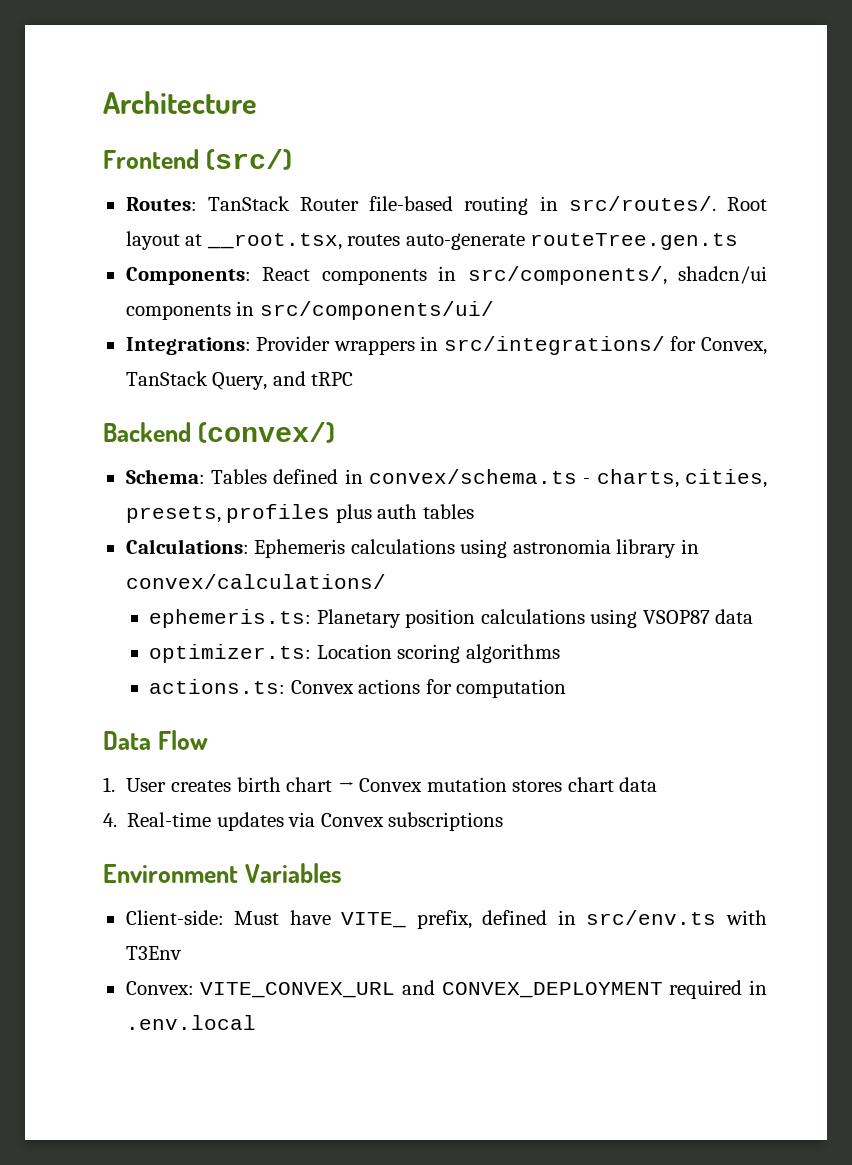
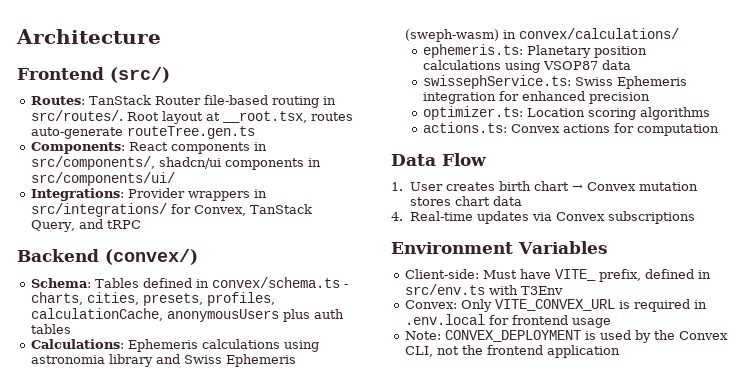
- Schema: Tables defined in convex/schema.ts - charts, cities, presets, profiles plus auth tables
+ Schema: Tables defined in convex/schema.ts - charts, cities, presets, profiles, calculationCache, anonymousUsers plus auth tables
- Calculations: Ephemeris calculations using astronomia library in convex/calculations/
+ Calculations: Ephemeris calculations using astronomia library and Swiss Ephemeris (sweph-wasm) in convex/calculations/
+ swissephService.ts: Swiss Ephemeris integration for enhanced precision
- Convex: VITE_CONVEX_URL and CONVEX_DEPLOYMENT required in .env.local
+ Convex: Only VITE_CONVEX_URL is required in .env.local for frontend usage
+ Note: CONVEX_DEPLOYMENT is used by the Convex CLI, not the frontend application

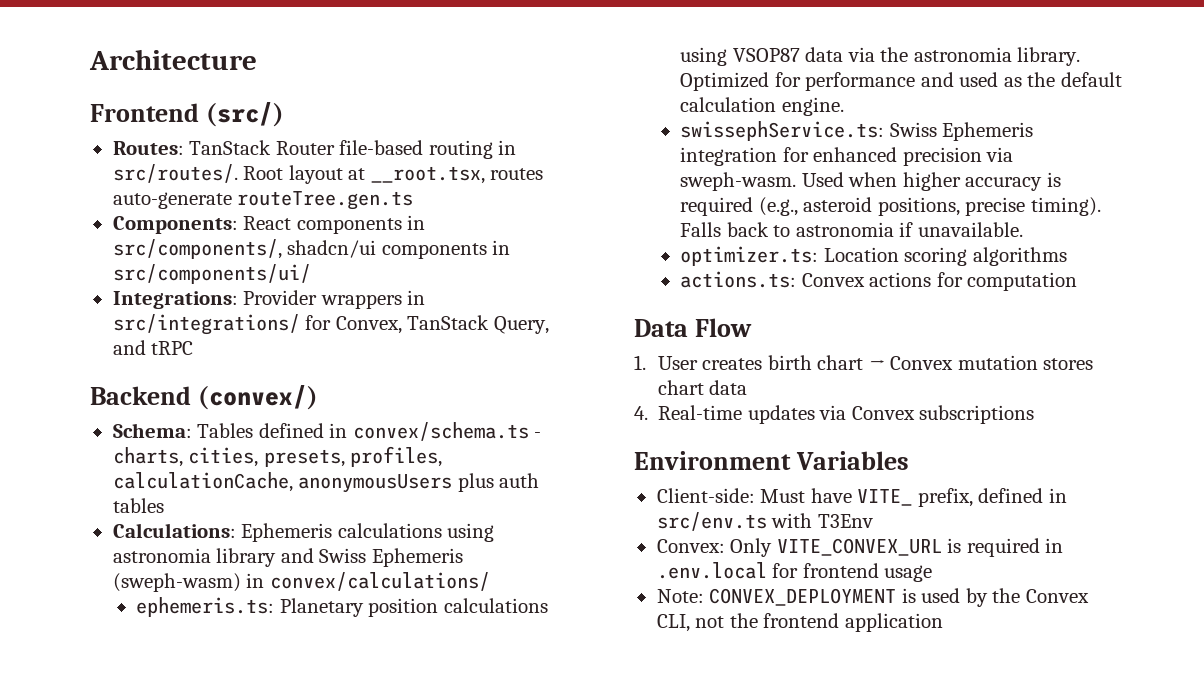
- ephemeris.ts: Planetary position calculations using VSOP87 data
+ ephemeris.ts: Planetary position calculations using VSOP87 data via the astronomia library. Optimized for performance and used as the default calculation engine.
- swissephService.ts: Swiss Ephemeris integration for enhanced precision
+ swissephService.ts: Swiss Ephemeris integration for enhanced precision via sweph-wasm. Used when higher accuracy is required (e.g., asteroid positions, precise timing). Falls back to astronomia if unavailable.

